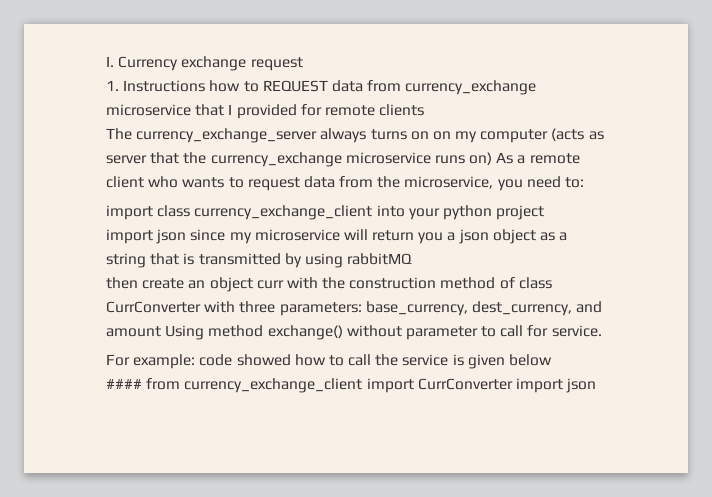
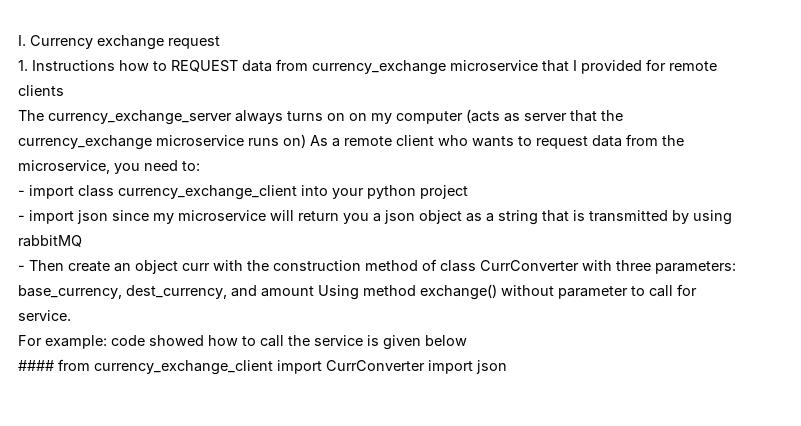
- import class currency_exchange_client into your python project
+ - import class currency_exchange_client into your python project
- import json since my microservice will return you a json object as a string that is transmitted by using rabbitMQ
+ - import json since my microservice will return you a json object as a string that is transmitted by using rabbitMQ
- then create an object curr with the construction method of class CurrConverter with three parameters: base_currency, dest_currency, and amount Using method exchange() without parameter to call for service.
+ - Then create an object curr with the construction method of class CurrConverter with three parameters: base_currency, dest_currency, and amount Using method exchange() without parameter to call for service.

